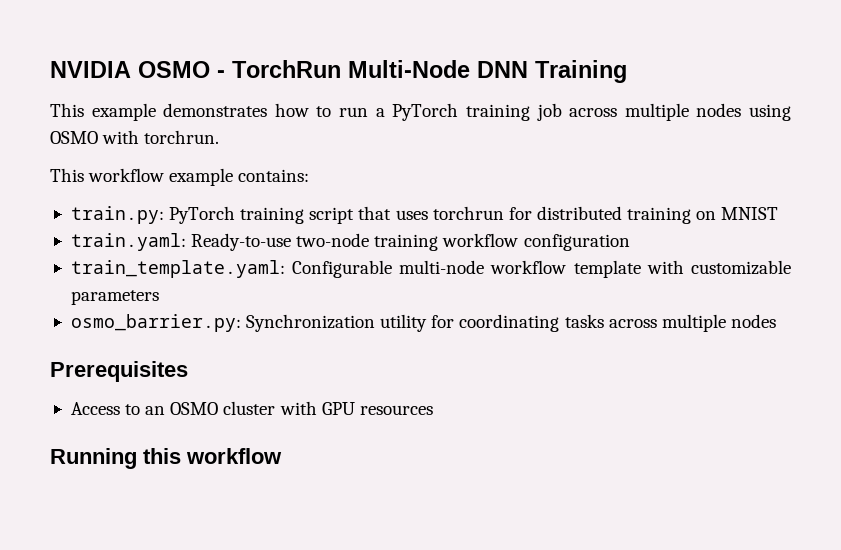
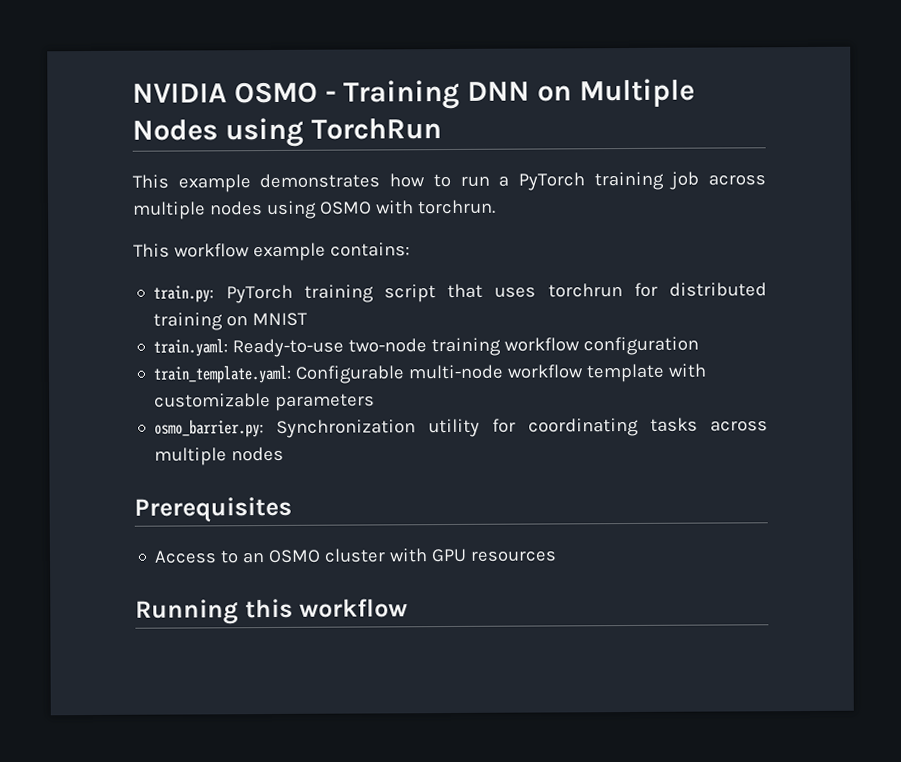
- NVIDIA OSMO - TorchRun Multi-Node DNN Training
+ NVIDIA OSMO - Training DNN on Multiple Nodes using TorchRun

